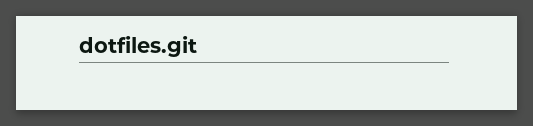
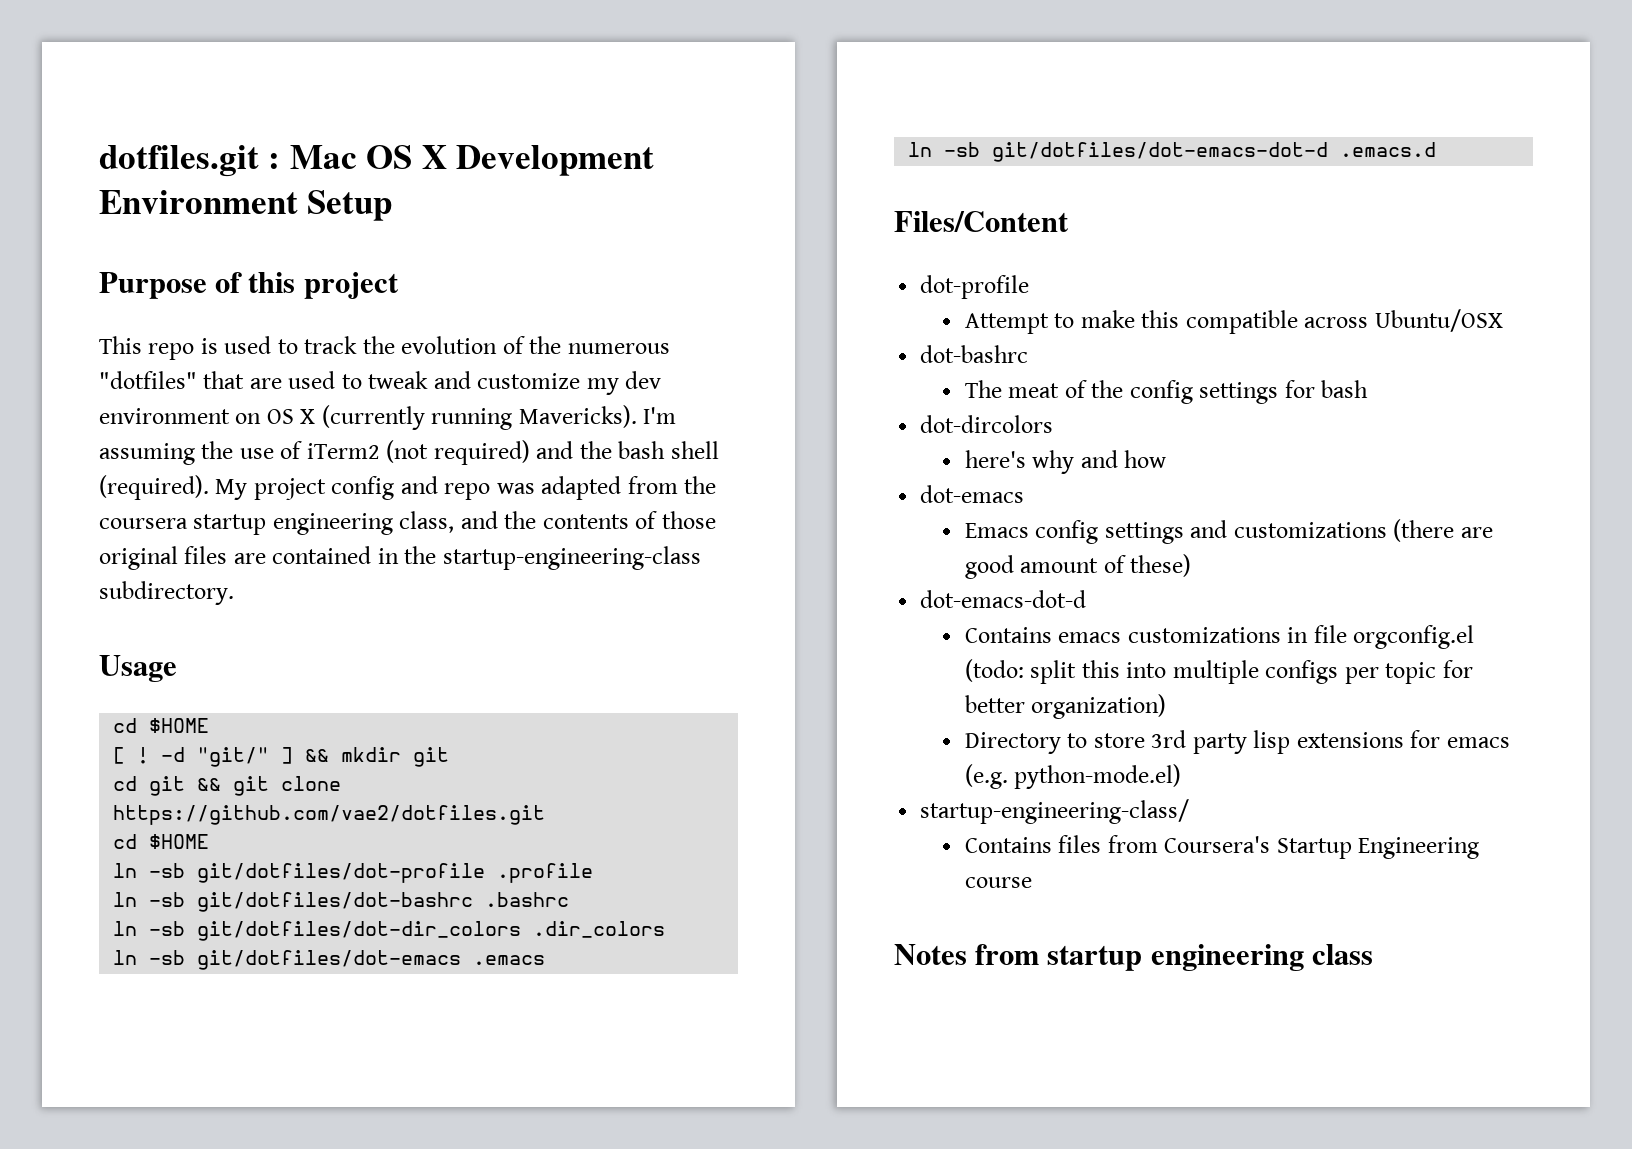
- dotfiles.git
+ dotfiles.git : Mac OS X Development Environment Setup
+ Purpose of this project
+ This repo is used to track the evolution of the numerous "dotfiles" that are used to tweak and customize my dev environment on OS X (currently running Mavericks). I'm assuming the use of iTerm2 (not required) and the bash shell (required). My project config and repo was adapted from the coursera startup engineering class, and the contents of those original files are contained in the startup-engineering-class subdirectory.
+ Usage
+ cd $HOME
+ [ ! -d "git/" ] && mkdir git
+ cd git && git clone https://github.com/vae2/dotfiles.git
+ cd $HOME
+ ln -sb git/dotfiles/dot-profile .profile
+ ln -sb git/dotfiles/dot-bashrc .bashrc
+ ln -sb git/dotfiles/dot-dir_colors .dir_colors
+ ln -sb git/dotfiles/dot-emacs .emacs
+ ln -sb git/dotfiles/dot-emacs-dot-d .emacs.d
+ Files/Content
+ dot-profile
+ Attempt to make this compatible across Ubuntu/OSX
+ dot-bashrc
+ The meat of the config settings for bash
+ dot-dircolors
+ here's why and how
+ dot-emacs
+ Emacs config settings and customizations (there are good amount of these)
+ dot-emacs-dot-d
+ Contains emacs customizations in file orgconfig.el (todo: split this into multiple configs per topic for better organization)
+ Directory to store 3rd party lisp extensions for emacs (e.g. python-mode.el)
+ startup-engineering-class/
+ Contains files from Coursera's Startup Engineering course
+ Notes from startup engineering class

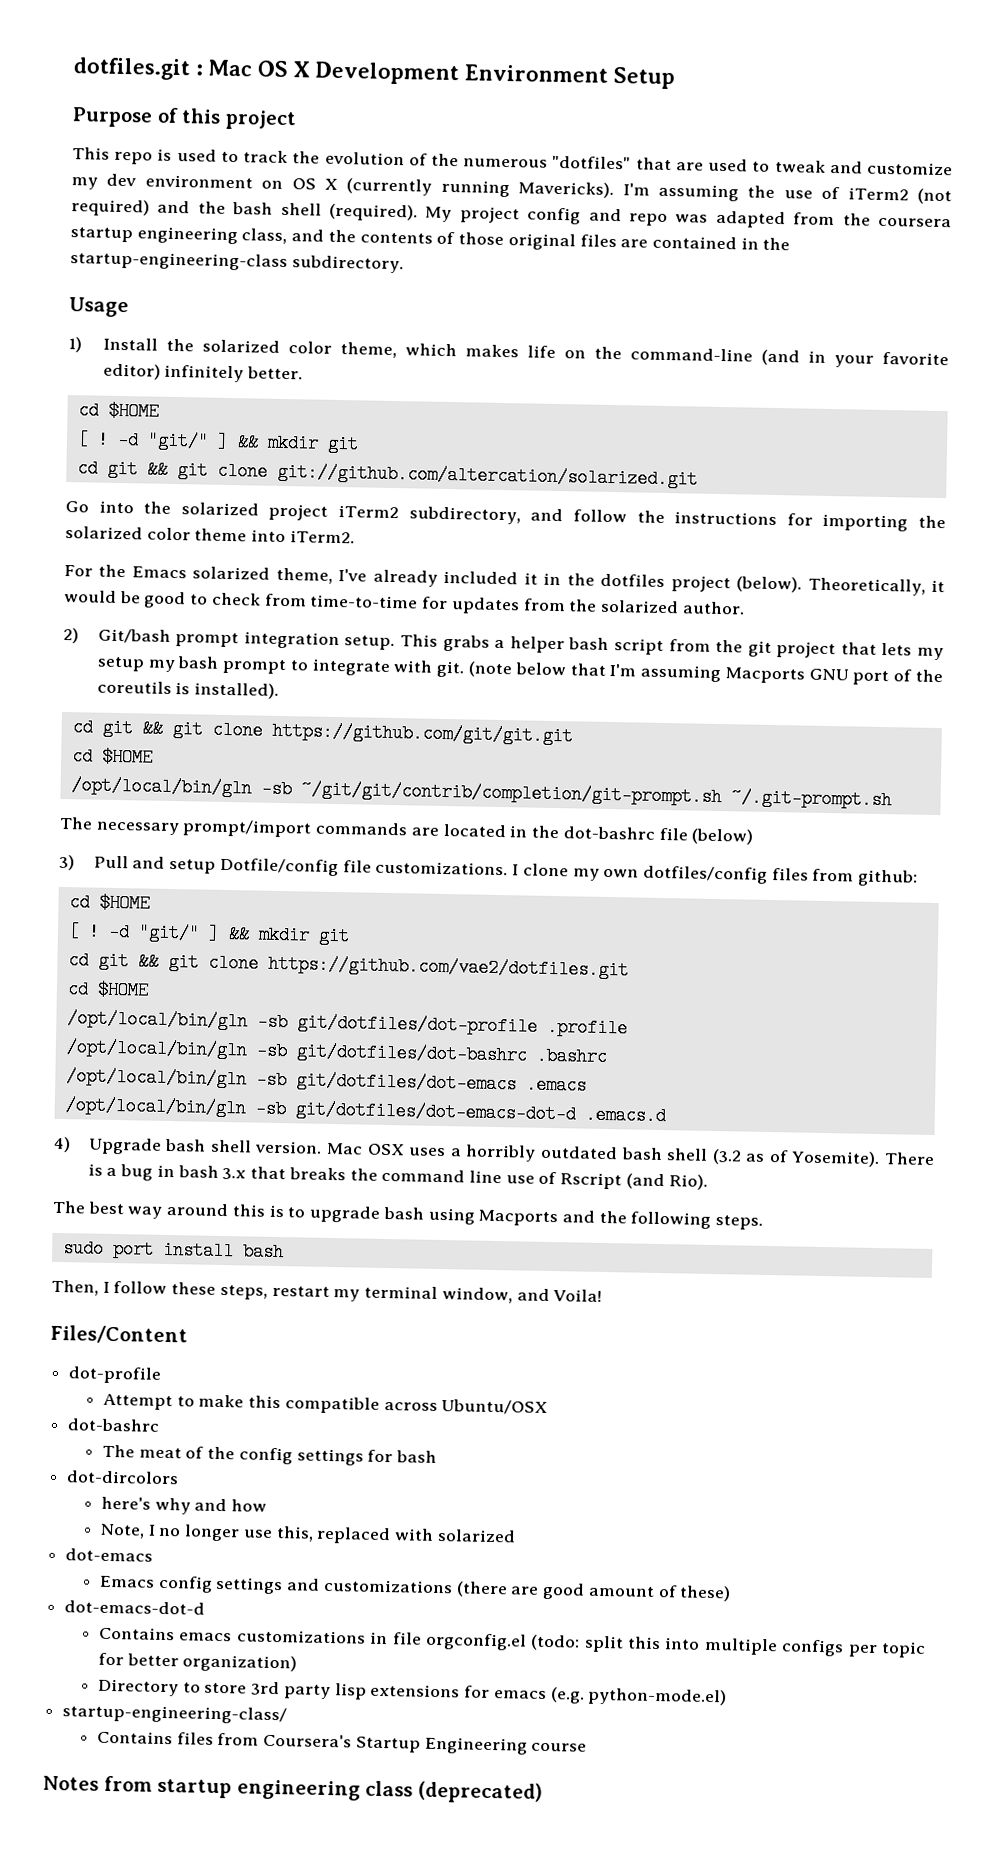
+ 1) Install the solarized color theme, which makes life on the command-line (and in your favorite editor) infinitely better.
+ cd $HOME
+ [ ! -d "git/" ] && mkdir git
+ cd git && git clone git://github.com/altercation/solarized.git
+ Go into the solarized project iTerm2 subdirectory, and follow the instructions for importing the solarized color theme into iTerm2.
+ For the Emacs solarized theme, I've already included it in the dotfiles project (below). Theoretically, it would be good to check from time-to-time for updates from the solarized author.
+ 2) Git/bash prompt integration setup. This grabs a helper bash script from the git project that lets my setup my bash prompt to integrate with git. (note below that I'm assuming Macports GNU port of the coreutils is installed).
+ cd git && git clone https://github.com/git/git.git
+ cd $HOME
+ /opt/local/bin/gln -sb ~/git/git/contrib/completion/git-prompt.sh ~/.git-prompt.sh
+ The necessary prompt/import commands are located in the dot-bashrc file (below)
+ 3) Pull and setup Dotfile/config file customizations. I clone my own dotfiles/config files from github:
- ln -sb git/dotfiles/dot-profile .profile
+ /opt/local/bin/gln -sb git/dotfiles/dot-profile .profile
- ln -sb git/dotfiles/dot-bashrc .bashrc
+ /opt/local/bin/gln -sb git/dotfiles/dot-bashrc .bashrc
- ln -sb git/dotfiles/dot-dir_colors .dir_colors
- ln -sb git/dotfiles/dot-emacs .emacs
+ /opt/local/bin/gln -sb git/dotfiles/dot-emacs .emacs
- ln -sb git/dotfiles/dot-emacs-dot-d .emacs.d
+ /opt/local/bin/gln -sb git/dotfiles/dot-emacs-dot-d .emacs.d
+ 4) Upgrade bash shell version. Mac OSX uses a horribly outdated bash shell (3.2 as of Yosemite). There is a bug in bash 3.x that breaks the command line use of Rscript (and Rio).
+ The best way around this is to upgrade bash using Macports and the following steps.
+ sudo port install bash
+ Then, I follow these steps, restart my terminal window, and Voila!
+ Note, I no longer use this, replaced with solarized
- Notes from startup engineering class
+ Notes from startup engineering class (deprecated)

